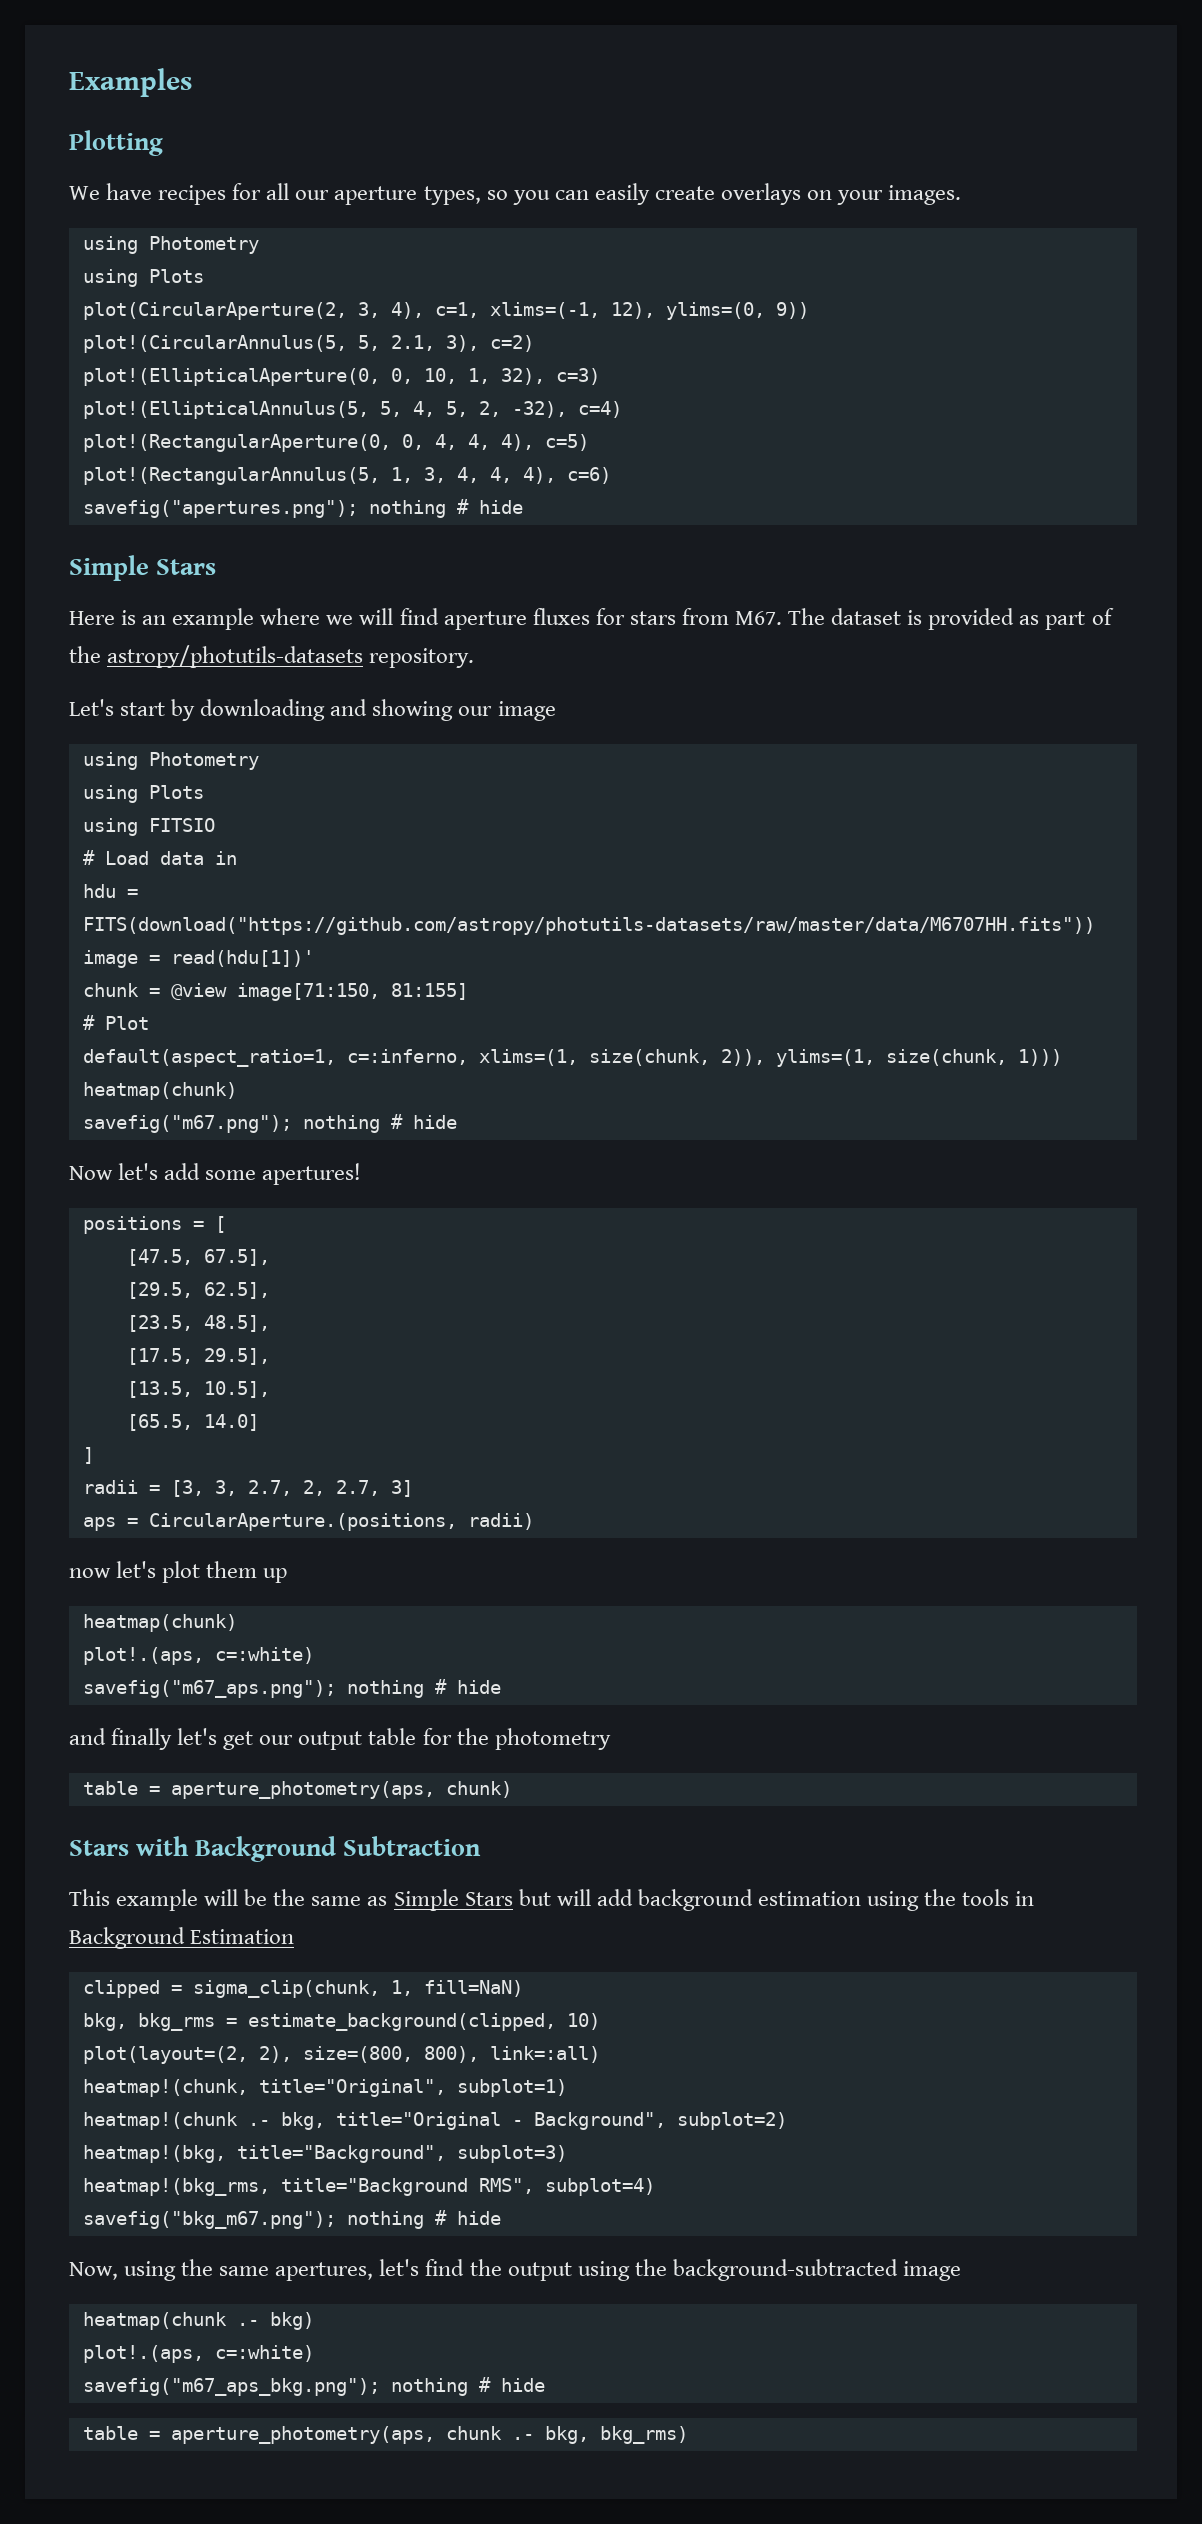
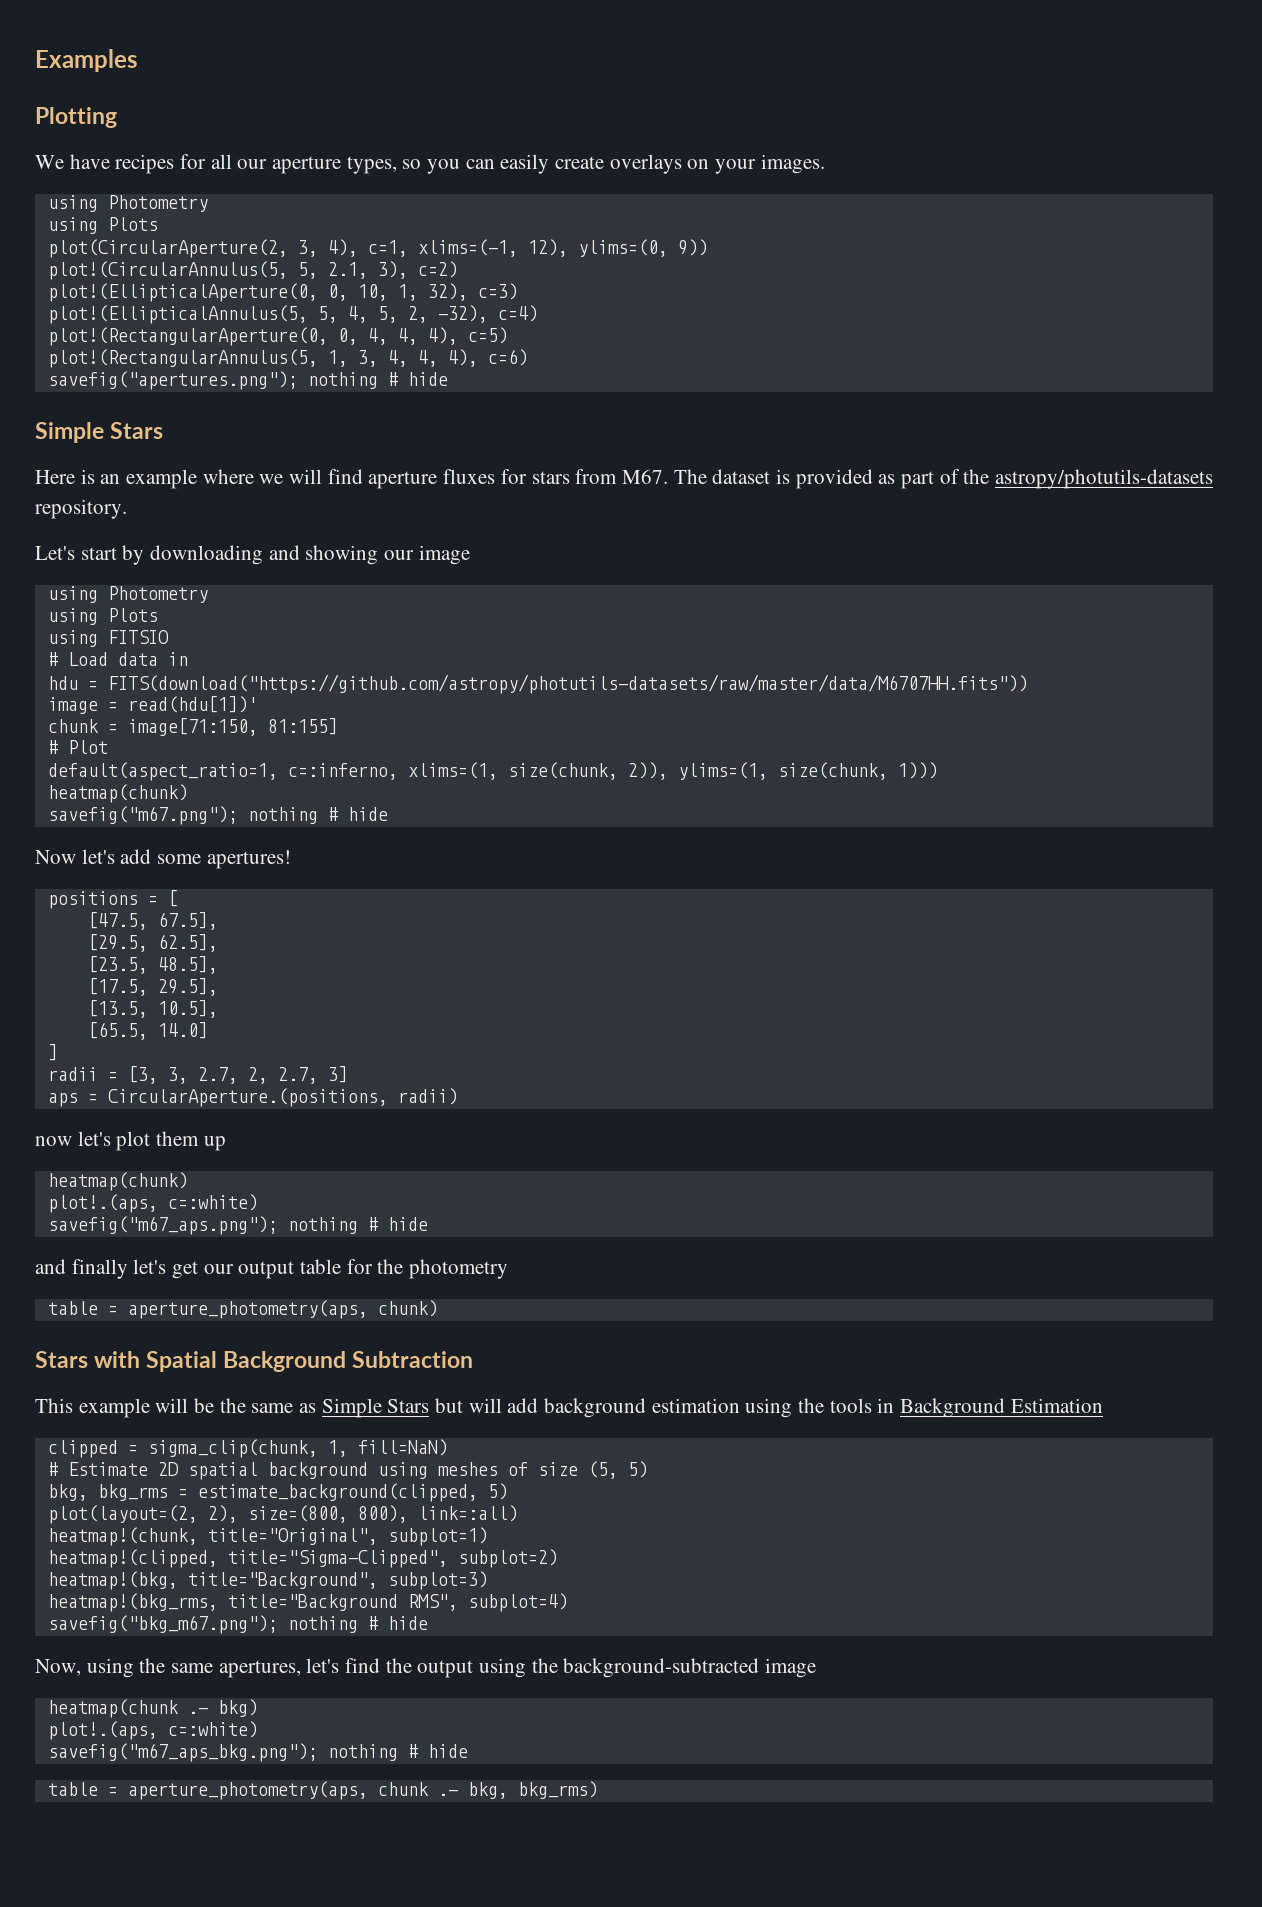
- chunk = @view image[71:150, 81:155]
+ chunk = image[71:150, 81:155]
- Stars with Background Subtraction
+ Stars with Spatial Background Subtraction
+ # Estimate 2D spatial background using meshes of size (5, 5)
- bkg, bkg_rms = estimate_background(clipped, 10)
+ bkg, bkg_rms = estimate_background(clipped, 5)
- heatmap!(chunk .- bkg, title="Original - Background", subplot=2)
+ heatmap!(clipped, title="Sigma-Clipped", subplot=2)

